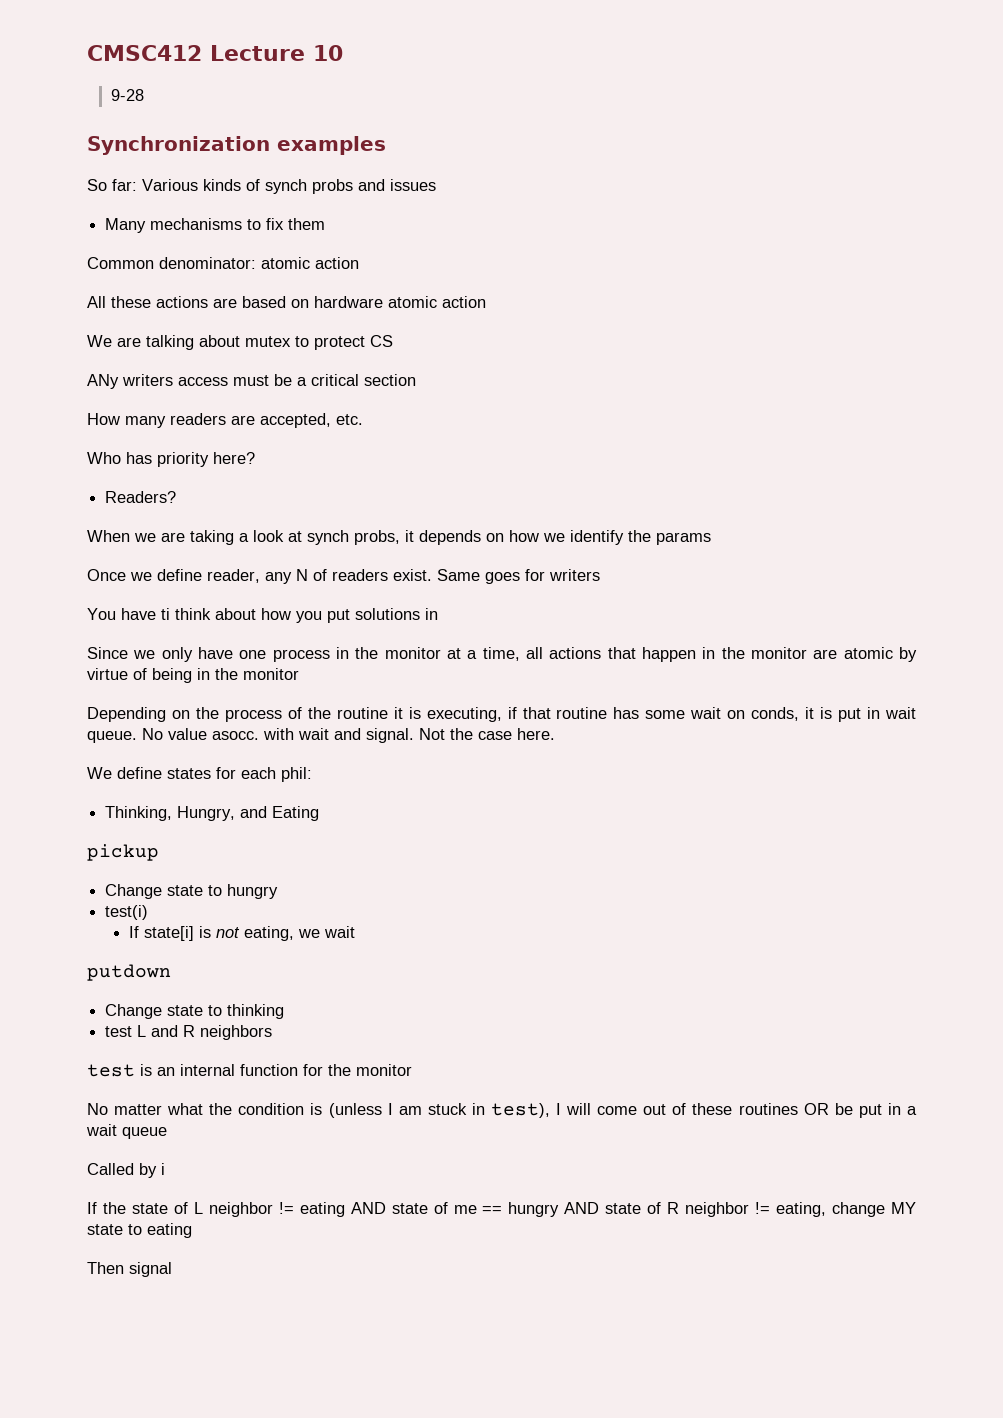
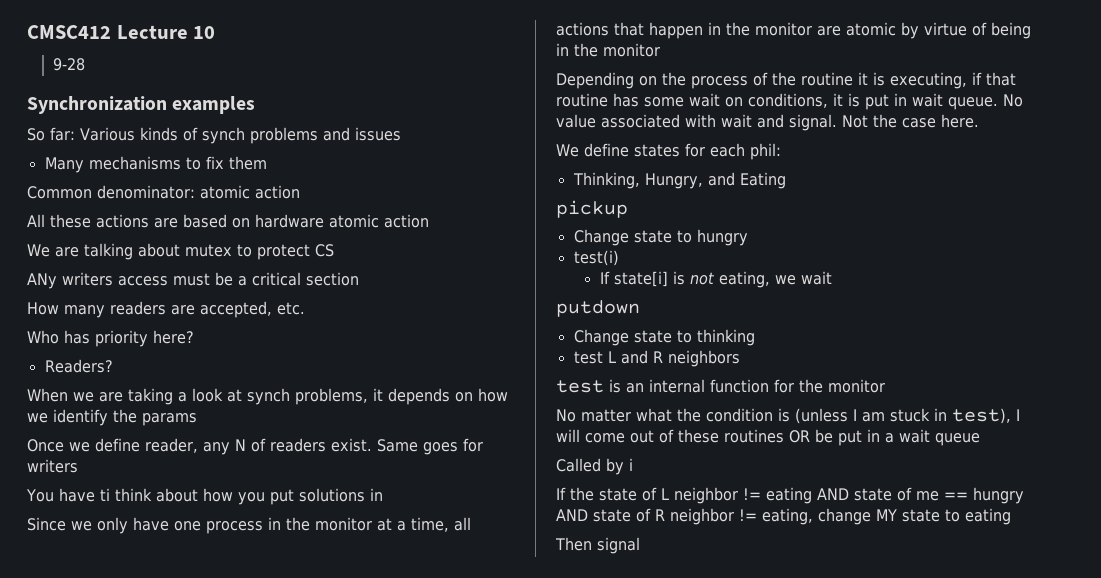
- So far: Various kinds of synch probs and issues
+ So far: Various kinds of synch problems and issues
- When we are taking a look at synch probs, it depends on how we identify the params
+ When we are taking a look at synch problems, it depends on how we identify the params
- Depending on the process of the routine it is executing, if that routine has some wait on conds, it is put in wait queue.
+ Depending on the process of the routine it is executing, if that routine has some wait on conditions, it is put in wait queue.
- No value asocc. with wait and signal.
+ No value associated with wait and signal.

